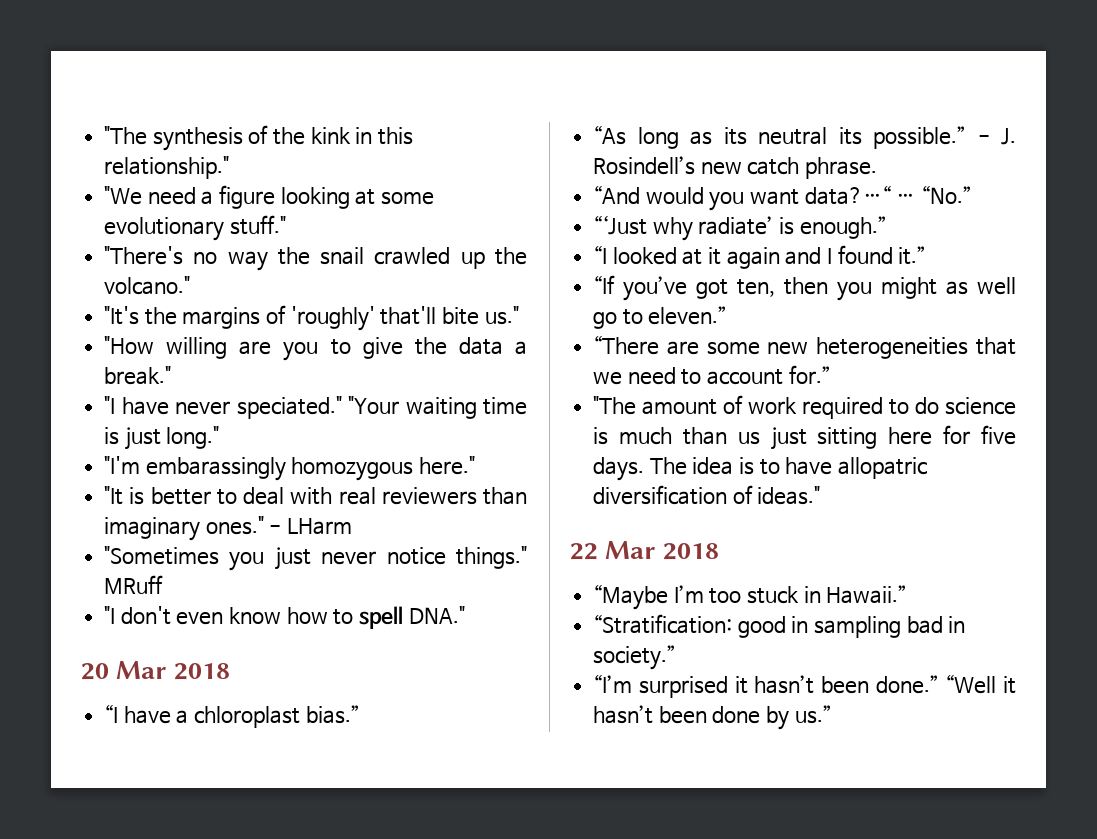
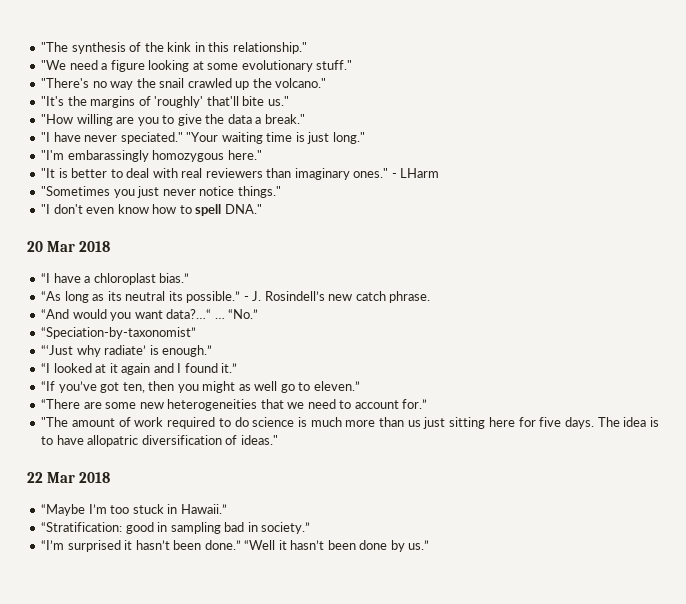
- MRuff
+ “Speciation-by-taxonomist”
- "The amount of work required to do science is much than us just sitting here for five days.
+ "The amount of work required to do science is much more than us just sitting here for five days.

